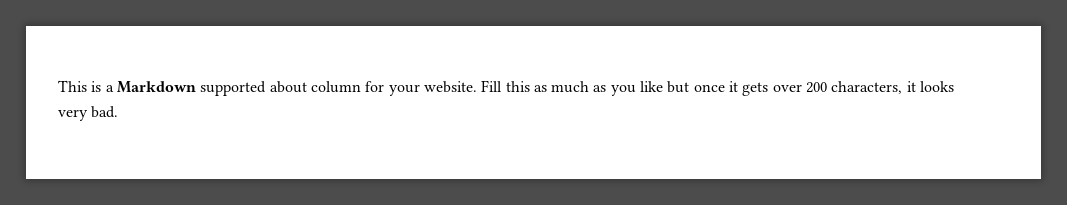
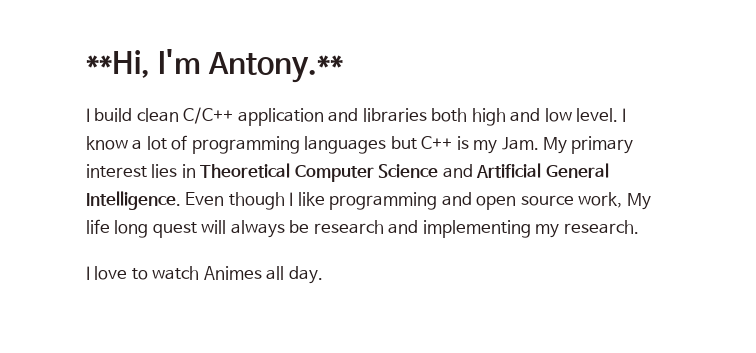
- This is a Markdown supported about column for your website. Fill this as much as you like but once it gets over 200 characters, it looks very bad.
+ **Hi, I'm Antony.**
+ I build clean C/C++ application and libraries both high and low level. I know a lot of programming languages but C++ is my Jam. My primary interest lies in Theoretical Computer Science and Artificial General Intelligence. Even though I like programming and open source work, My life long quest will always be research and implementing my research.
+ I love to watch Animes all day.

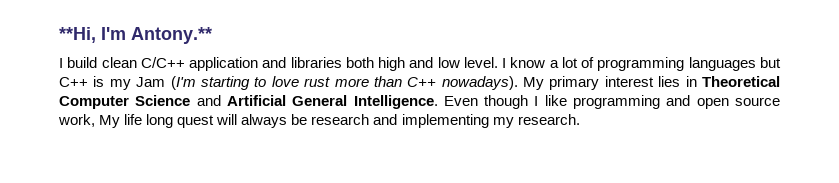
- I know a lot of programming languages but C++ is my Jam. My primary interest lies in Theoretical Computer Science and Artificial General Intelligence.
+ I know a lot of programming languages but C++ is my Jam (I'm starting to love rust more than C++ nowadays). My primary interest lies in Theoretical Computer Science and Artificial General Intelligence.
- I love to watch Animes all day.

